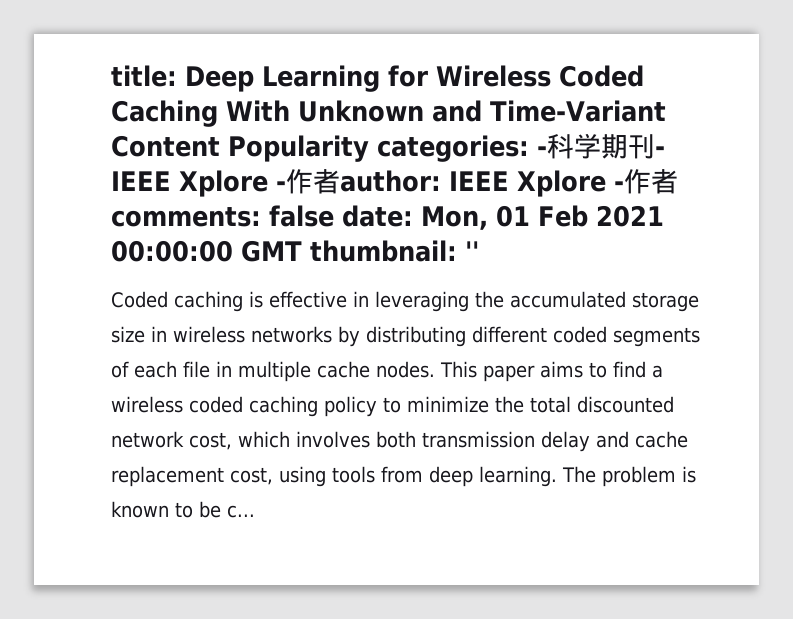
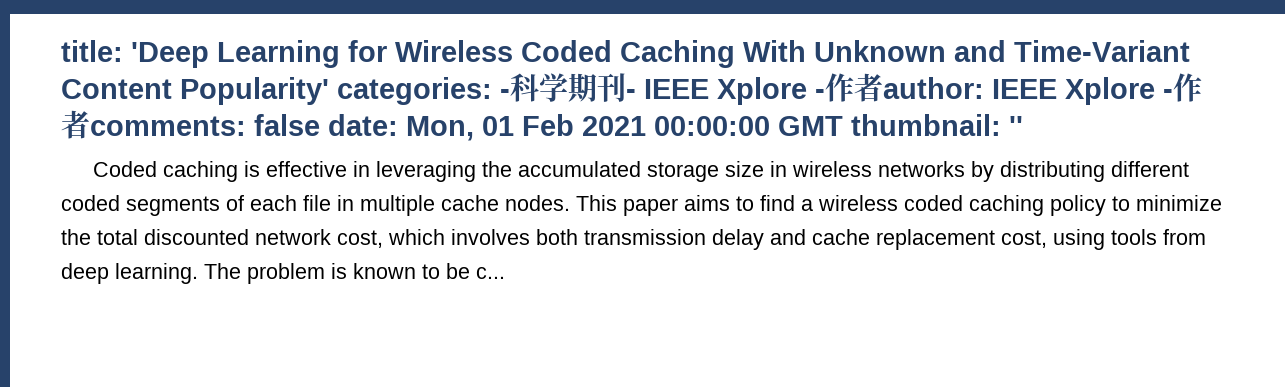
- title: Deep Learning for Wireless Coded Caching With Unknown and Time-Variant Content Popularity categories: -科学期刊- IEEE Xplore -作者author: IEEE Xplore -作者comments: false date: Mon, 01 Feb 2021 00:00:00 GMT thumbnail: ''
+ title: 'Deep Learning for Wireless Coded Caching With Unknown and Time-Variant Content Popularity' categories: -科学期刊- IEEE Xplore -作者author: IEEE Xplore -作者comments: false date: Mon, 01 Feb 2021 00:00:00 GMT thumbnail: ''

